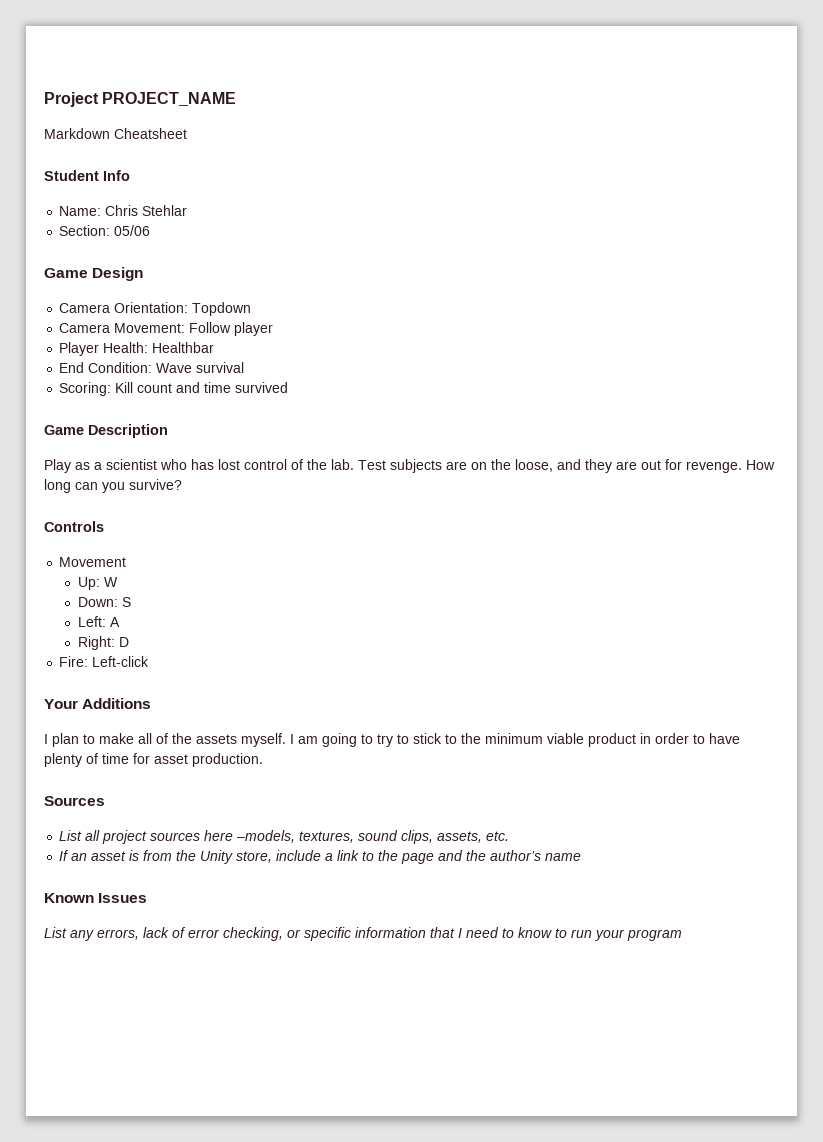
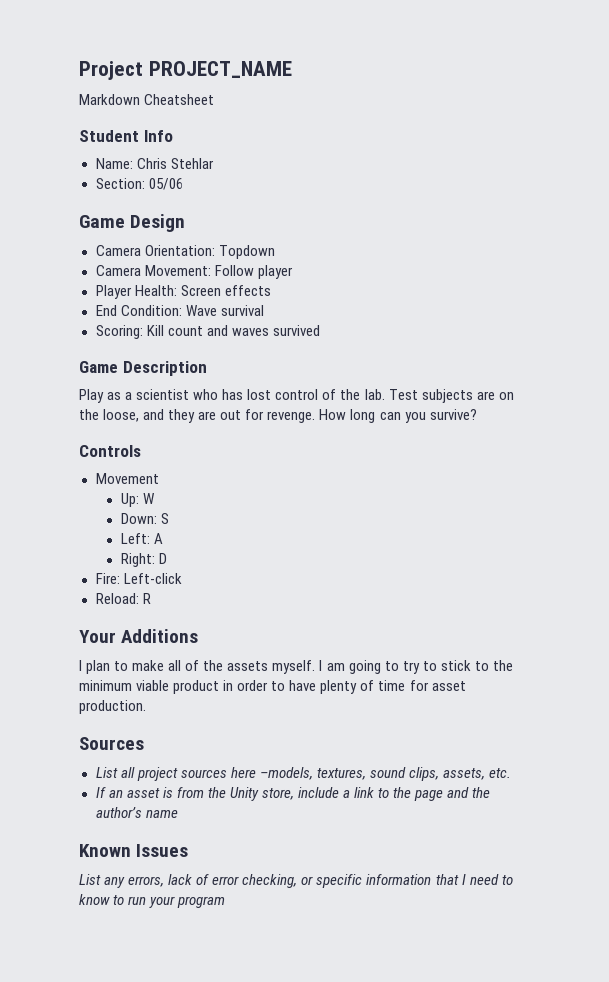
- Player Health: Healthbar
+ Player Health: Screen effects
- Scoring: Kill count and time survived
+ Scoring: Kill count and waves survived
+ Reload: R

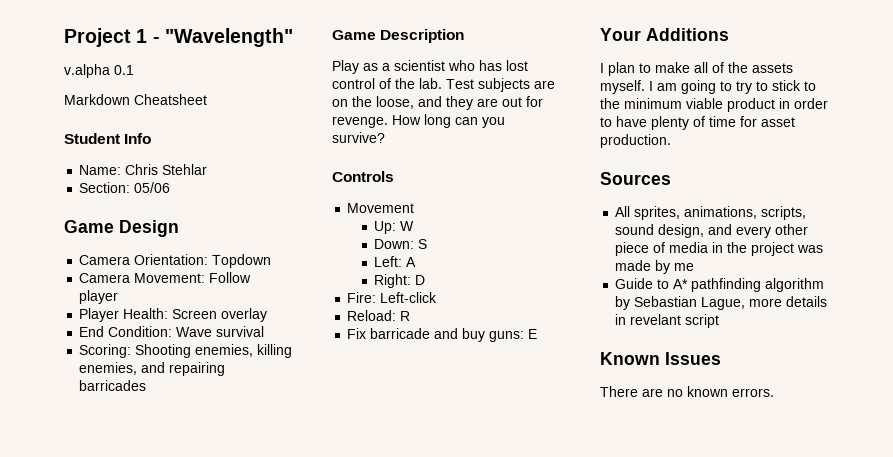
- Project PROJECT_NAME
+ Project 1 - "Wavelength"
+ v.alpha 0.1
- Player Health: Screen effects
+ Player Health: Screen overlay
- Scoring: Kill count and waves survived
+ Scoring: Shooting enemies, killing enemies, and repairing barricades
+ Fix barricade and buy guns: E
- List all project sources here –models, textures, sound clips, assets, etc.
- If an asset is from the Unity store, include a link to the page and the author’s name
+ All sprites, animations, scripts, sound design, and every other piece of media in the project was made by me
+ Guide to A* pathfinding algorithm by Sebastian Lague, more details in revelant script
  Known Issues
- List any errors, lack of error checking, or specific information that I need to know to run your program
+ There are no known errors.

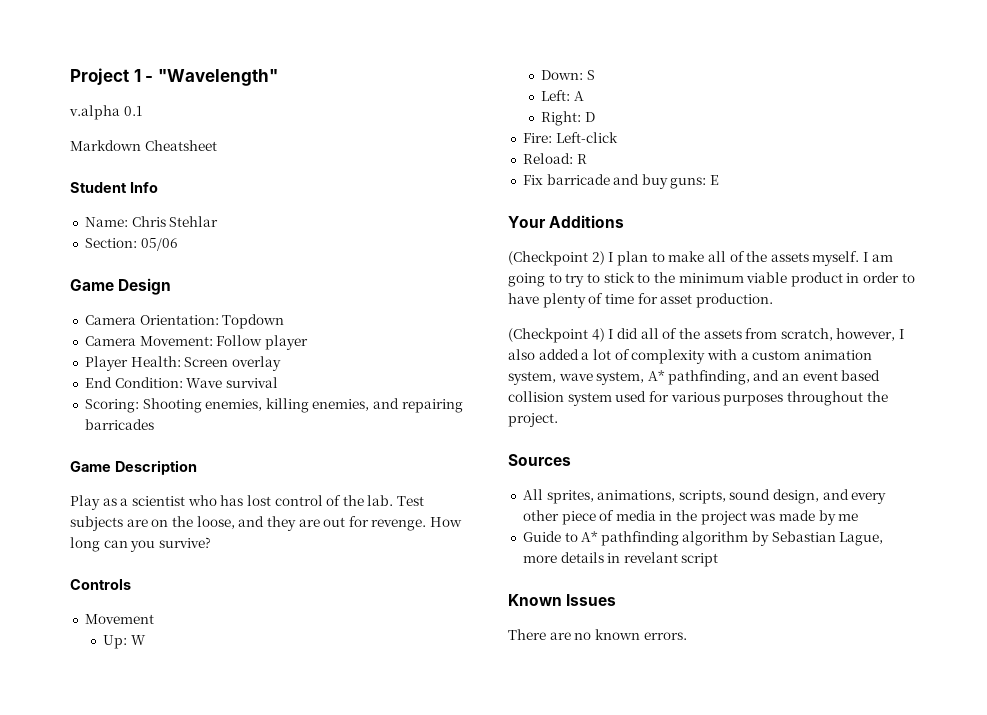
- I plan to make all of the assets myself.
+ (Checkpoint 2) I plan to make all of the assets myself.
+ (Checkpoint 4) I did all of the assets from scratch, however, I also added a lot of complexity with a custom animation system, wave system, A* pathfinding, and an event based collision system used for various purposes throughout the project.

